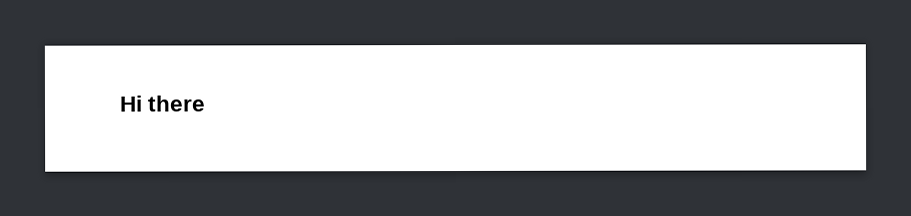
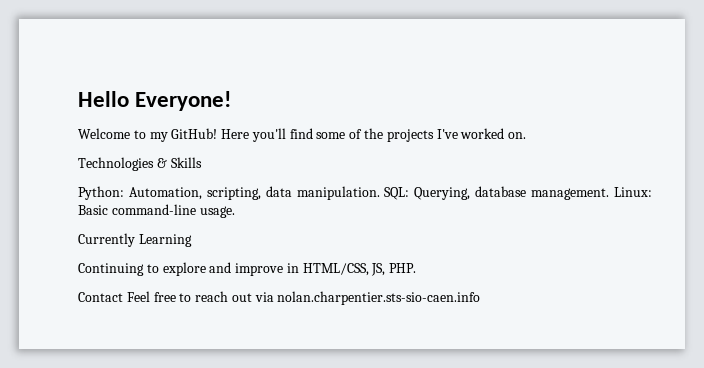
- Hi there
+ Hello Everyone!
+ Welcome to my GitHub! Here you'll find some of the projects I've worked on.
+ Technologies & Skills
+ Python: Automation, scripting, data manipulation. SQL: Querying, database management. Linux: Basic command-line usage.
+ Currently Learning
+ Continuing to explore and improve in HTML/CSS, JS, PHP.
+ Contact Feel free to reach out via nolan.charpentier.sts-sio-caen.info

